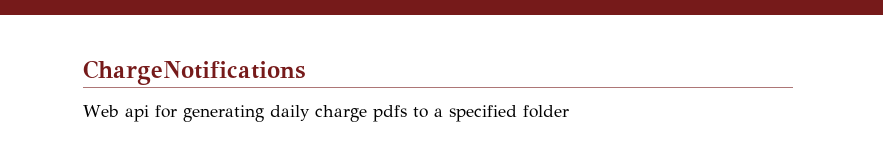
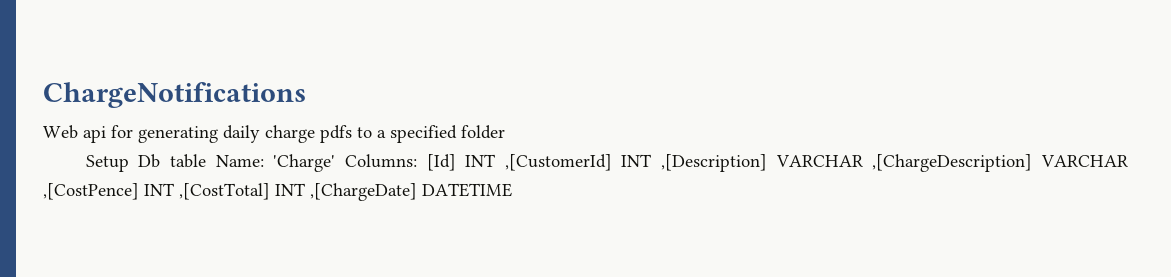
+ Setup Db table Name: 'Charge' Columns: [Id] INT ,[CustomerId] INT ,[Description] VARCHAR ,[ChargeDescription] VARCHAR ,[CostPence] INT ,[CostTotal] INT ,[ChargeDate] DATETIME

